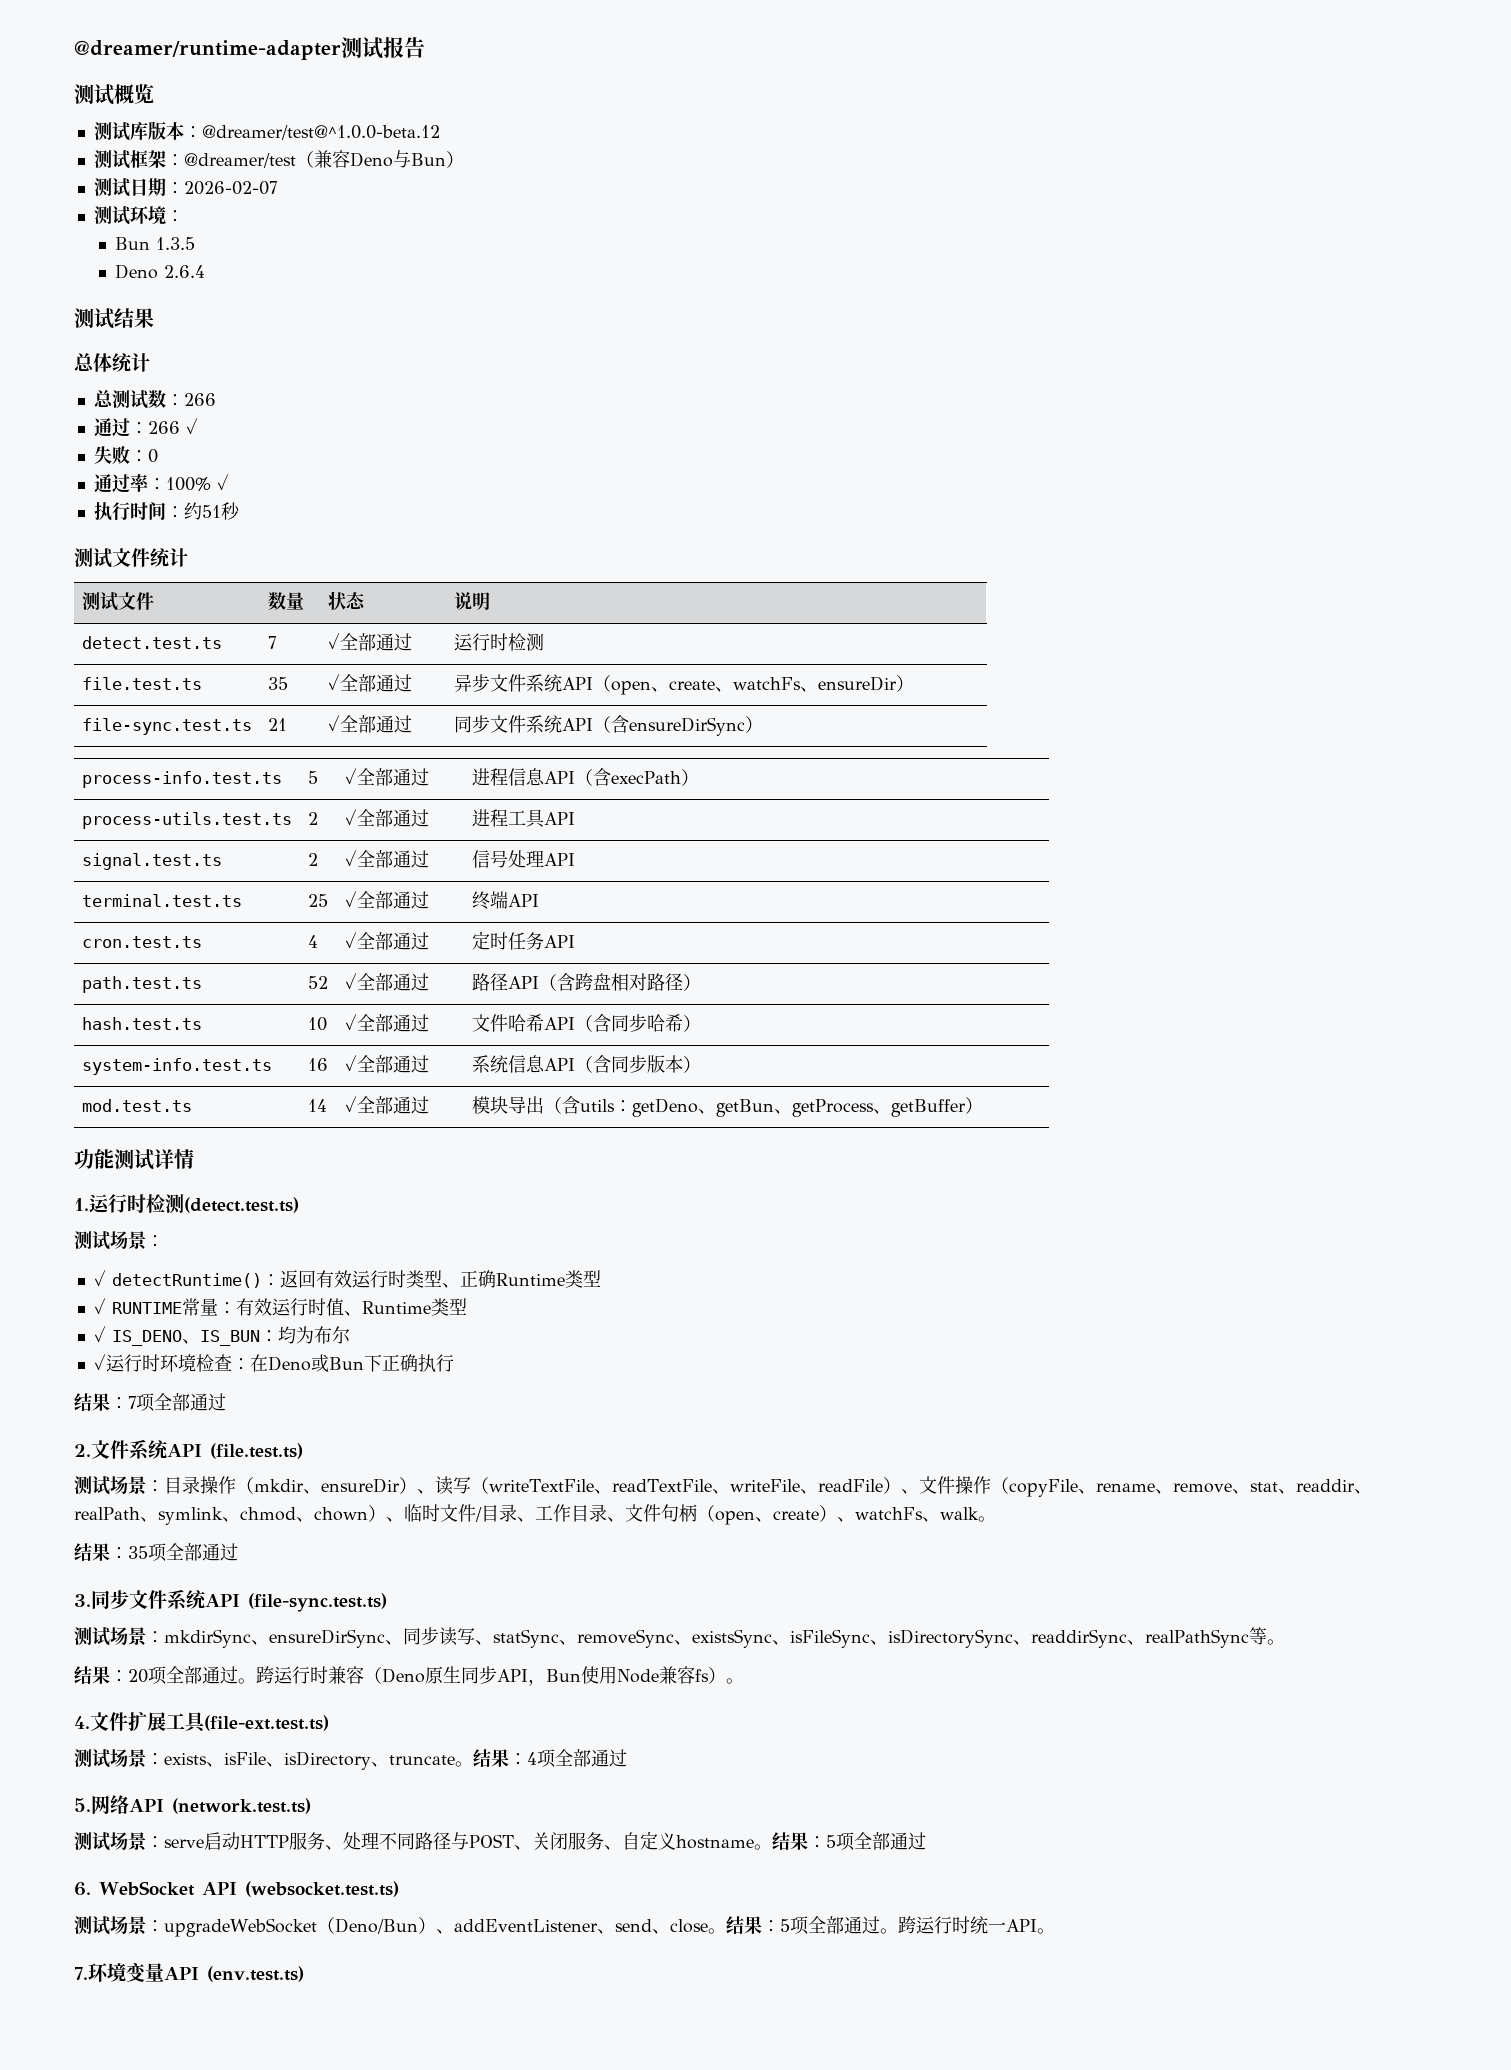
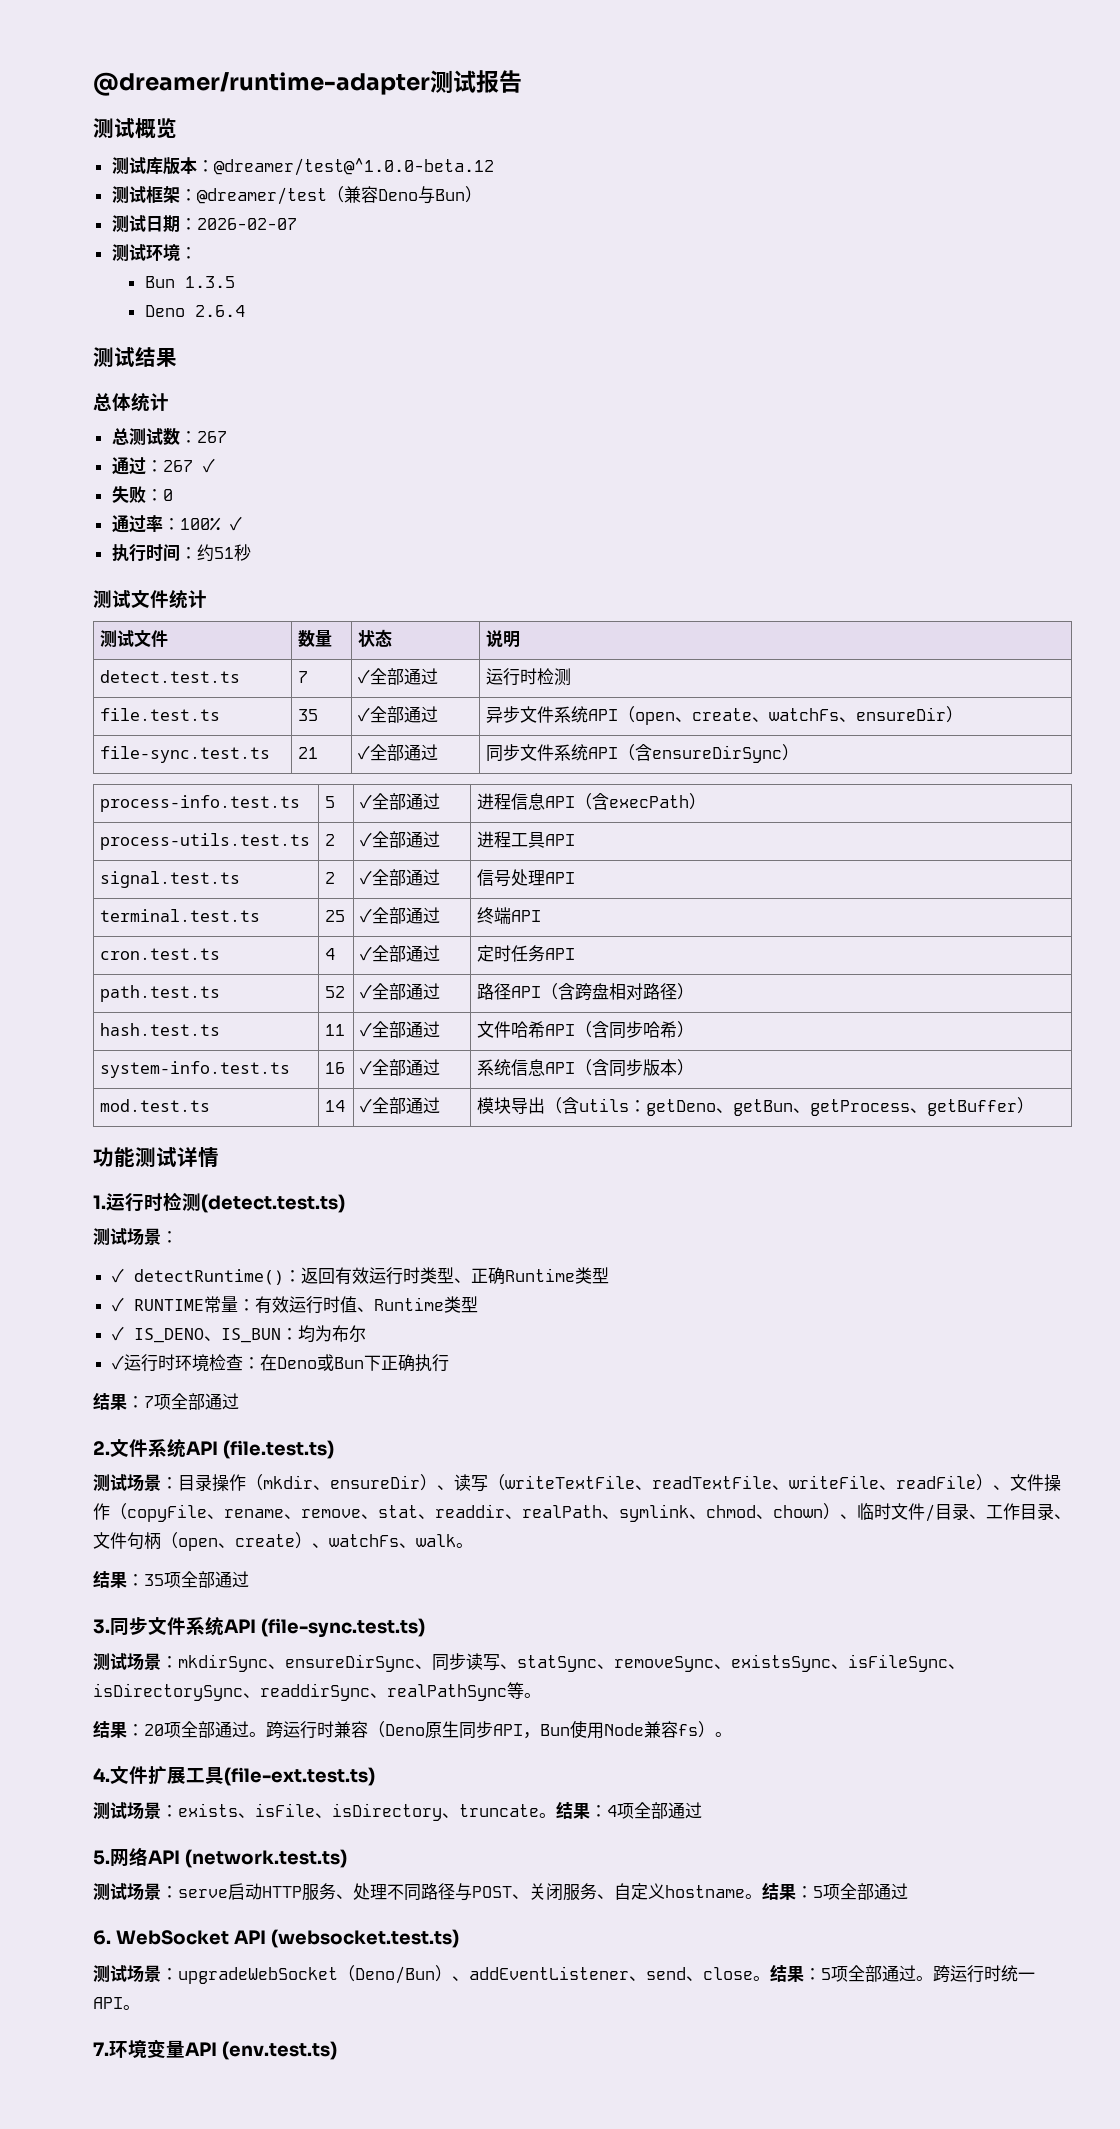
- 总测试数：266
+ 总测试数：267
- 通过：266 ✓
+ 通过：267 ✓
- hash.test.ts | 10 | ✓全部通过 | 文件哈希API（含同步哈希）
+ hash.test.ts | 11 | ✓全部通过 | 文件哈希API（含同步哈希）

